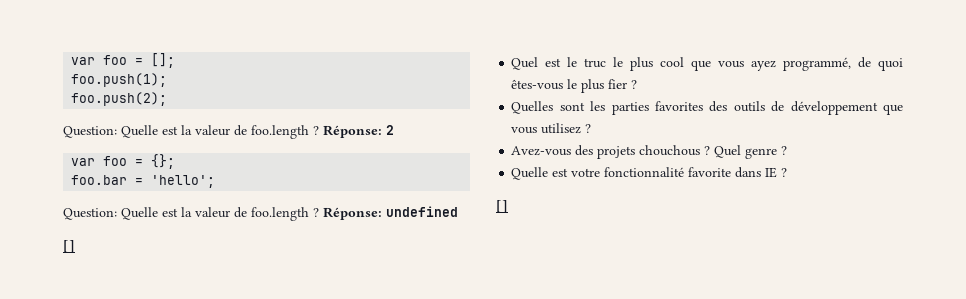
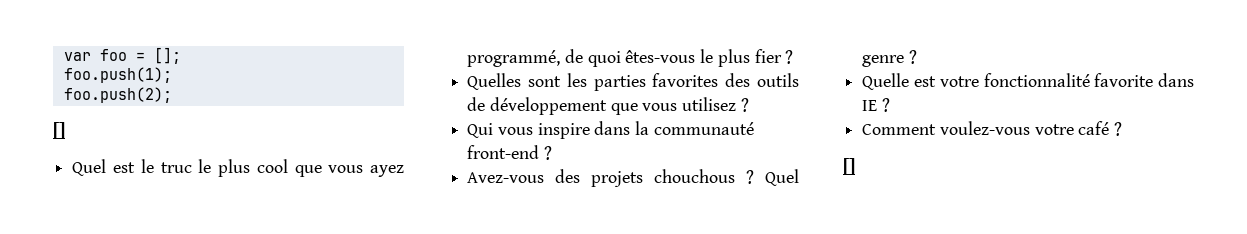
- Question: Quelle est la valeur de foo.length ? Réponse: 2
- var foo = {};
- foo.bar = 'hello';
- Question: Quelle est la valeur de foo.length ? Réponse: undefined
+ Qui vous inspire dans la communauté front-end ?
+ Comment voulez-vous votre café ?

